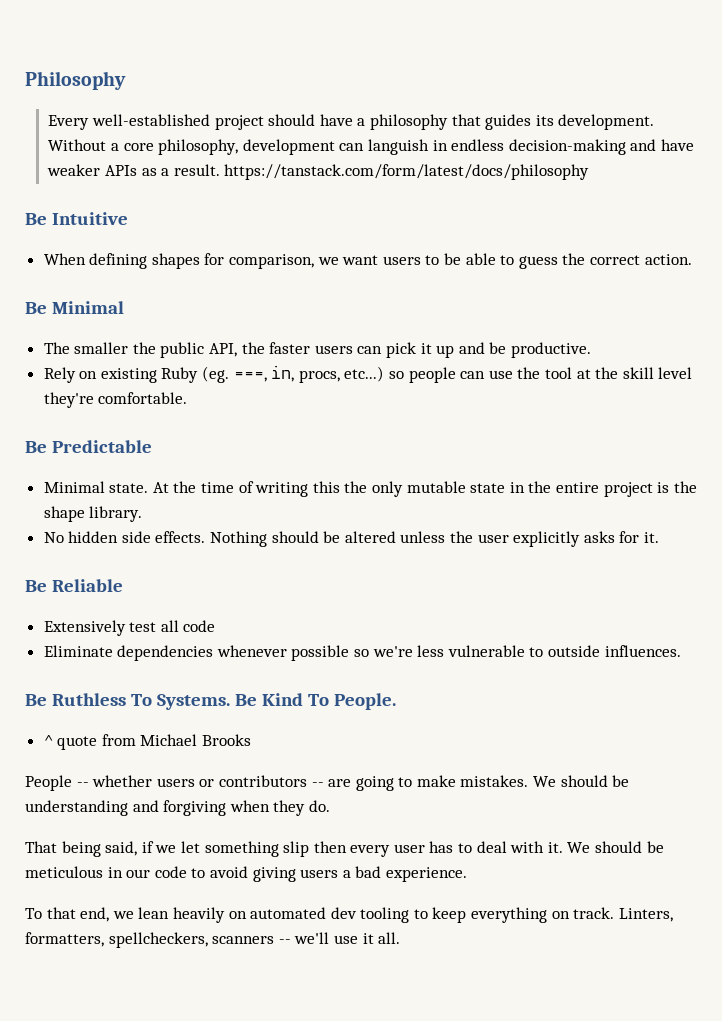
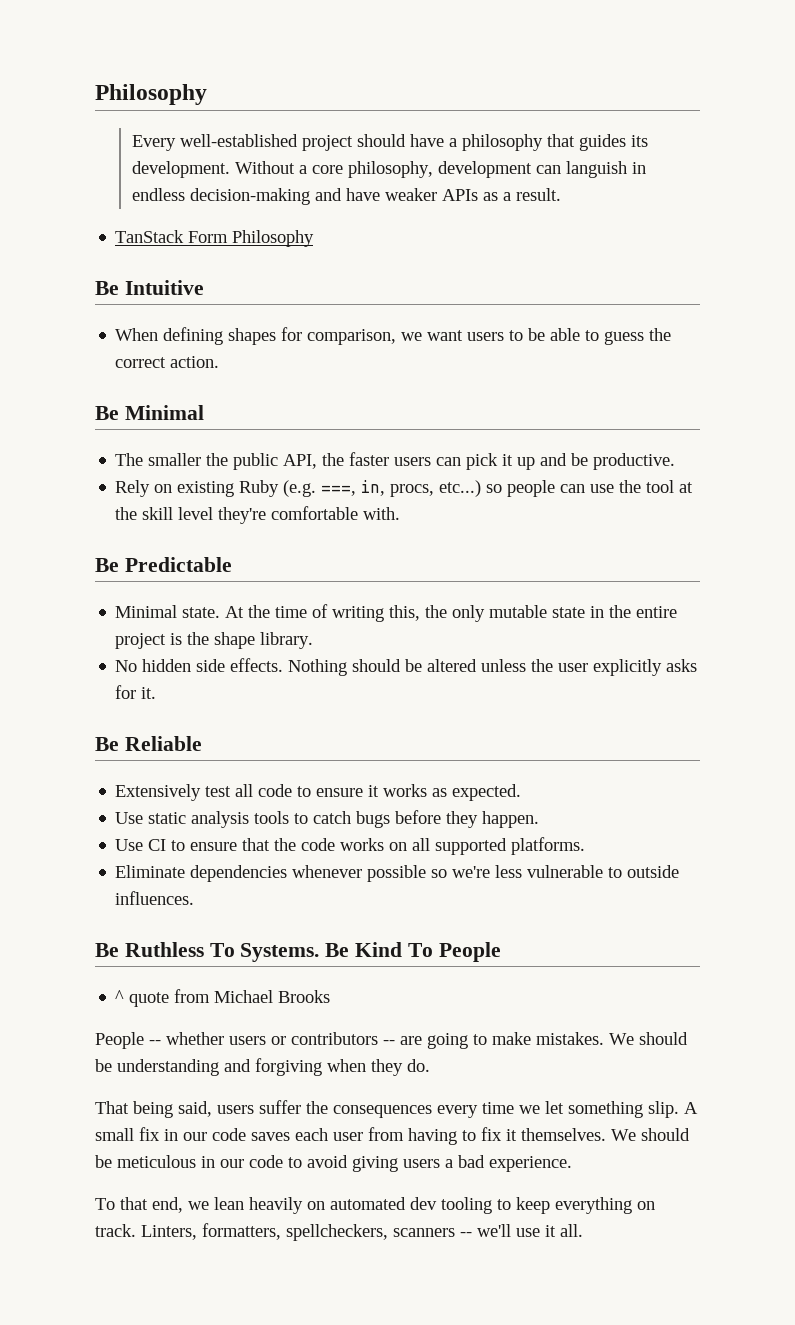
- Without a core philosophy, development can languish in endless decision-making and have weaker APIs as a result. https://tanstack.com/form/latest/docs/philosophy
+ Without a core philosophy, development can languish in endless decision-making and have weaker APIs as a result.
+ TanStack Form Philosophy
- Rely on existing Ruby (eg. ===, in, procs, etc...) so people can use the tool at the skill level they're comfortable.
+ Rely on existing Ruby (e.g. ===, in, procs, etc...) so people can use the tool at the skill level they're comfortable with.
- At the time of writing this the only mutable state in the entire project is the shape library.
+ At the time of writing this, the only mutable state in the entire project is the shape library.
- Extensively test all code
+ Extensively test all code to ensure it works as expected.
+ Use static analysis tools to catch bugs before they happen.
+ Use CI to ensure that the code works on all supported platforms.
- Be Kind To People.
+ Be Kind To People
- That being said, if we let something slip then every user has to deal with it.
+ That being said, users suffer the consequences every time we let something slip. A small fix in our code saves each user from having to fix it themselves.

